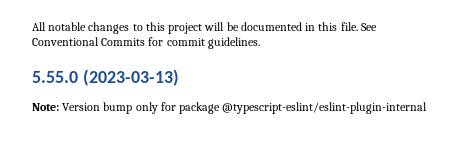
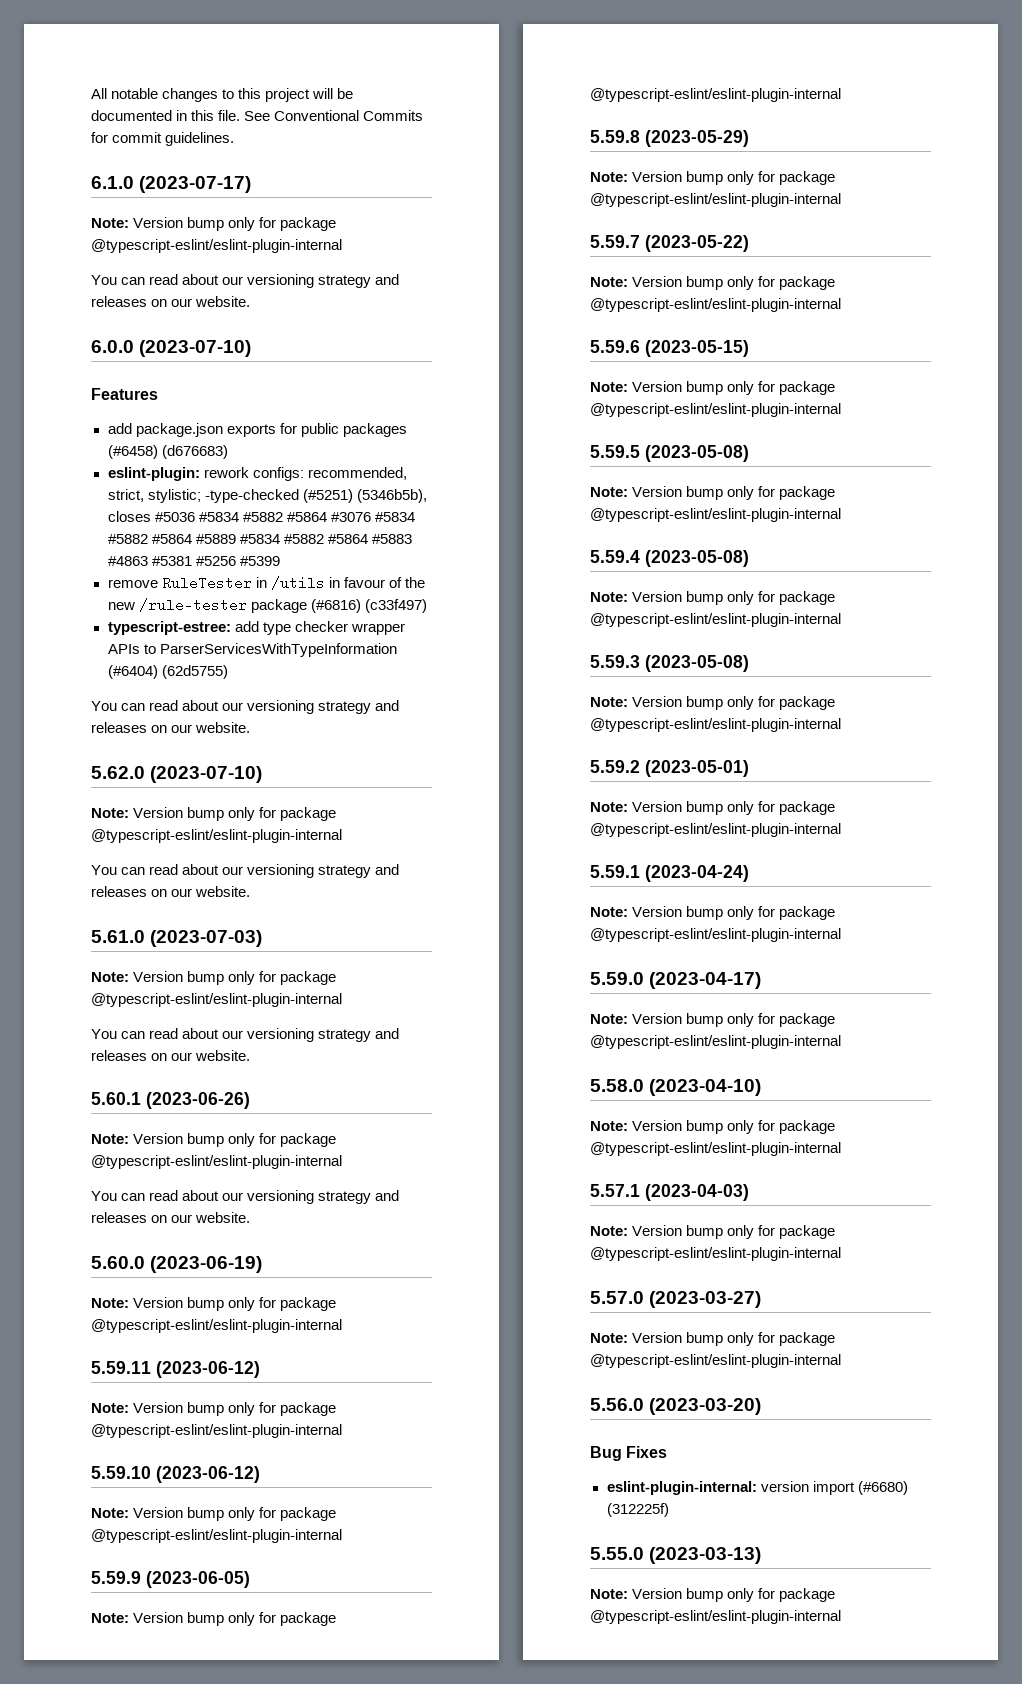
+ 6.1.0 (2023-07-17)
+ Note: Version bump only for package @typescript-eslint/eslint-plugin-internal
+ You can read about our versioning strategy and releases on our website.
+ 6.0.0 (2023-07-10)
+ Features
+ add package.json exports for public packages (#6458) (d676683)
+ eslint-plugin: rework configs: recommended, strict, stylistic; -type-checked (#5251) (5346b5b), closes #5036 #5834 #5882 #5864 #3076 #5834 #5882 #5864 #5889 #5834 #5882 #5864 #5883 #4863 #5381 #5256 #5399
+ remove RuleTester in /utils in favour of the new /rule-tester package (#6816) (c33f497)
+ typescript-estree: add type checker wrapper APIs to ParserServicesWithTypeInformation (#6404) (62d5755)
+ You can read about our versioning strategy and releases on our website.
+ 5.62.0 (2023-07-10)
+ Note: Version bump only for package @typescript-eslint/eslint-plugin-internal
+ You can read about our versioning strategy and releases on our website.
+ 5.61.0 (2023-07-03)
+ Note: Version bump only for package @typescript-eslint/eslint-plugin-internal
+ You can read about our versioning strategy and releases on our website.
+ 5.60.1 (2023-06-26)
+ Note: Version bump only for package @typescript-eslint/eslint-plugin-internal
+ You can read about our versioning strategy and releases on our website.
+ 5.60.0 (2023-06-19)
+ Note: Version bump only for package @typescript-eslint/eslint-plugin-internal
+ 5.59.11 (2023-06-12)
+ Note: Version bump only for package @typescript-eslint/eslint-plugin-internal
+ 5.59.10 (2023-06-12)
+ Note: Version bump only for package @typescript-eslint/eslint-plugin-internal
+ 5.59.9 (2023-06-05)
+ Note: Version bump only for package @typescript-eslint/eslint-plugin-internal
+ 5.59.8 (2023-05-29)
+ Note: Version bump only for package @typescript-eslint/eslint-plugin-internal
+ 5.59.7 (2023-05-22)
+ Note: Version bump only for package @typescript-eslint/eslint-plugin-internal
+ 5.59.6 (2023-05-15)
+ Note: Version bump only for package @typescript-eslint/eslint-plugin-internal
+ 5.59.5 (2023-05-08)
+ Note: Version bump only for package @typescript-eslint/eslint-plugin-internal
+ 5.59.4 (2023-05-08)
+ Note: Version bump only for package @typescript-eslint/eslint-plugin-internal
+ 5.59.3 (2023-05-08)
+ Note: Version bump only for package @typescript-eslint/eslint-plugin-internal
+ 5.59.2 (2023-05-01)
+ Note: Version bump only for package @typescript-eslint/eslint-plugin-internal
+ 5.59.1 (2023-04-24)
+ Note: Version bump only for package @typescript-eslint/eslint-plugin-internal
+ 5.59.0 (2023-04-17)
+ Note: Version bump only for package @typescript-eslint/eslint-plugin-internal
+ 5.58.0 (2023-04-10)
+ Note: Version bump only for package @typescript-eslint/eslint-plugin-internal
+ 5.57.1 (2023-04-03)
+ Note: Version bump only for package @typescript-eslint/eslint-plugin-internal
+ 5.57.0 (2023-03-27)
+ Note: Version bump only for package @typescript-eslint/eslint-plugin-internal
+ 5.56.0 (2023-03-20)
+ Bug Fixes
+ eslint-plugin-internal: version import (#6680) (312225f)

